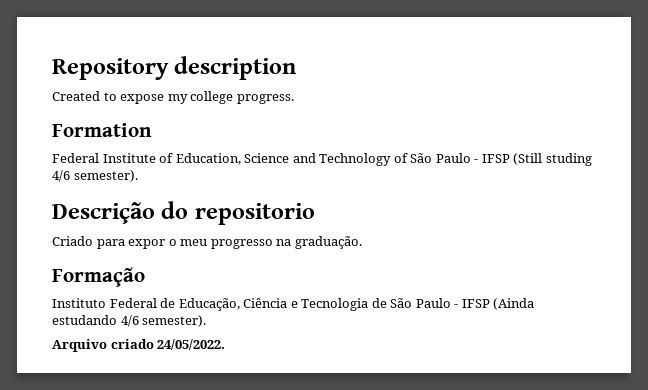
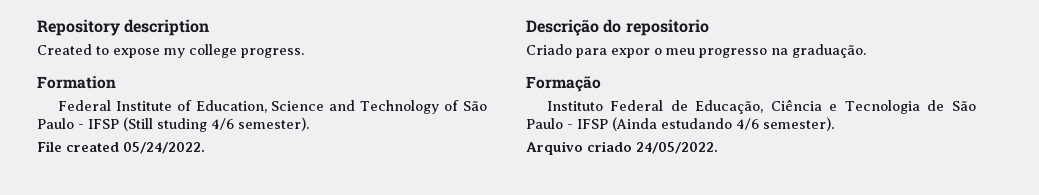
+ File created 05/24/2022.

